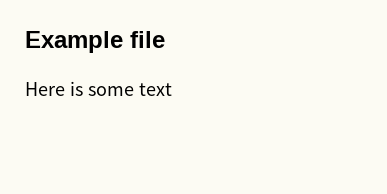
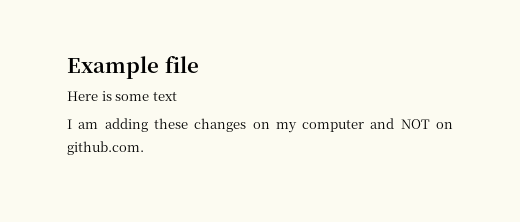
+ I am adding these changes on my computer and NOT on github.com.

